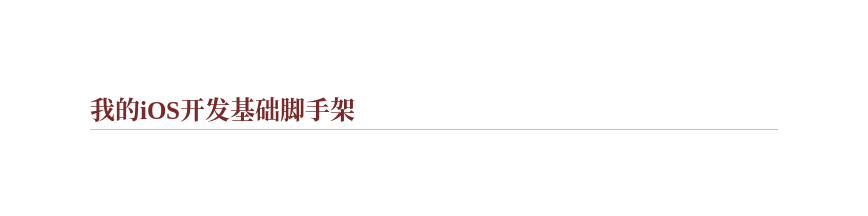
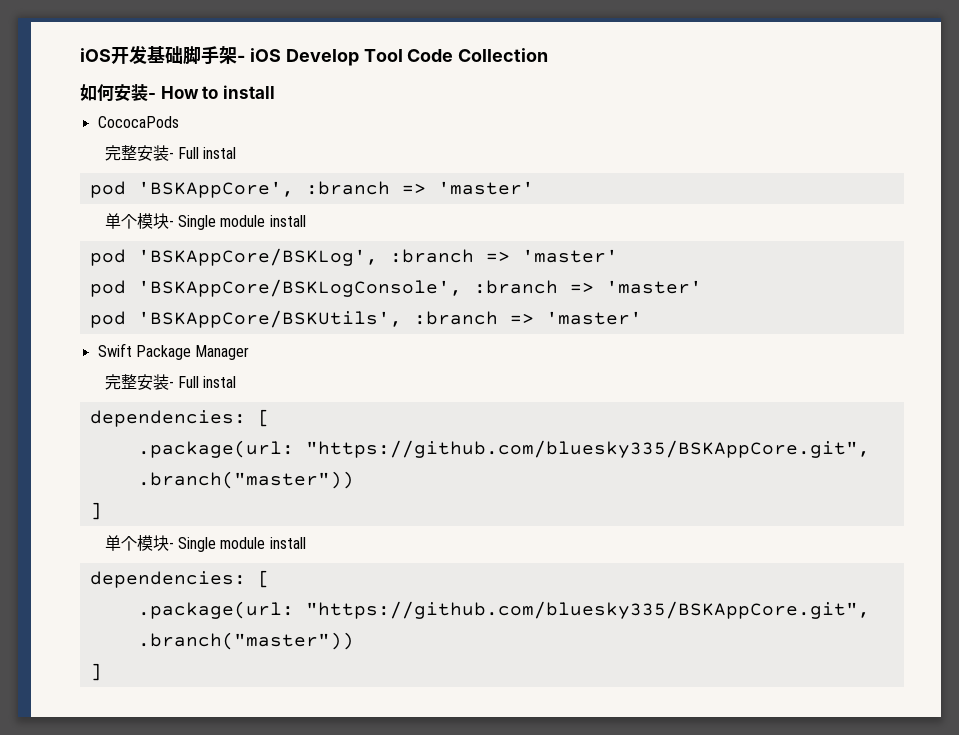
- 我的iOS开发基础脚手架
+ iOS开发基础脚手架- iOS Develop Tool Code Collection
+ 如何安装- How to install
+ CococaPods
+ 完整安装- Full instal
+ pod 'BSKAppCore', :branch => 'master'
+ 单个模块- Single module install
+ pod 'BSKAppCore/BSKLog', :branch => 'master'
+ pod 'BSKAppCore/BSKLogConsole', :branch => 'master'
+ pod 'BSKAppCore/BSKUtils', :branch => 'master'
+ Swift Package Manager
+ 完整安装- Full instal
+ dependencies: [
+ .package(url: "https://github.com/bluesky335/BSKAppCore.git", .branch("master"))
+ ]
+ 单个模块- Single module install
+ dependencies: [
+ .package(url: "https://github.com/bluesky335/BSKAppCore.git", .branch("master"))
+ ]

